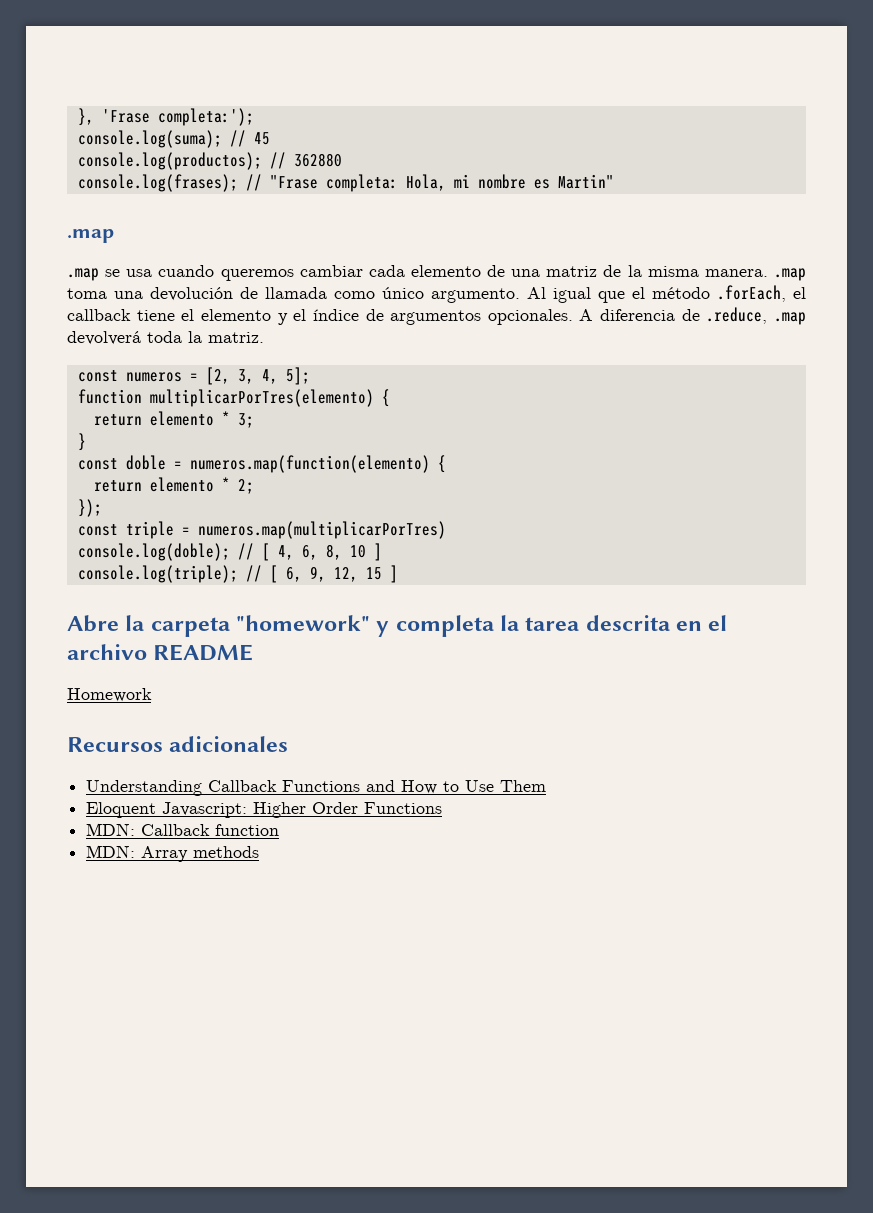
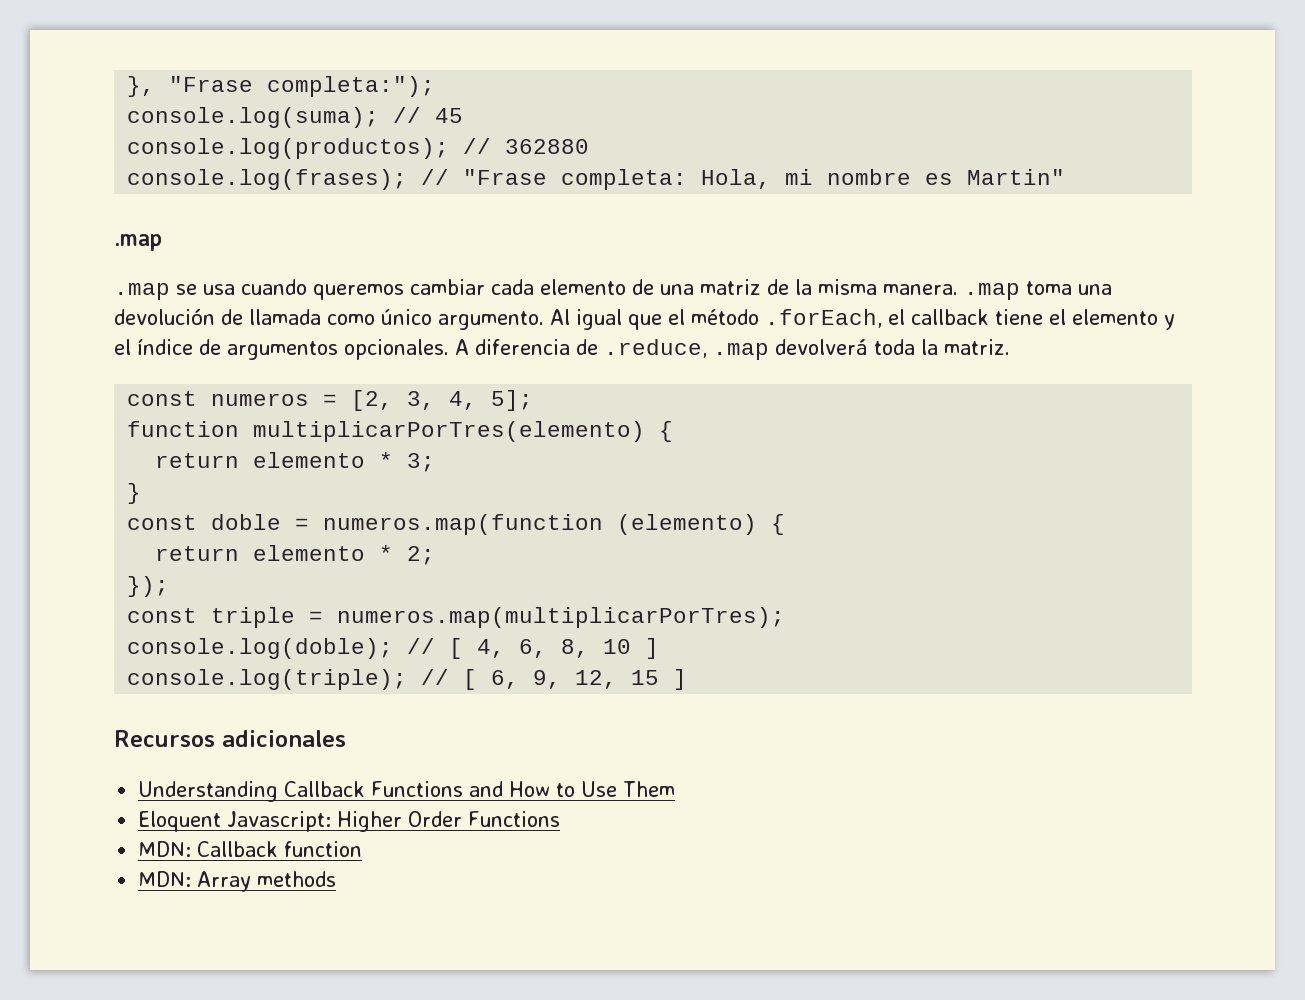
- }, 'Frase completa:');
+ }, "Frase completa:");
- const doble = numeros.map(function(elemento) {
+ const doble = numeros.map(function (elemento) {
- const triple = numeros.map(multiplicarPorTres)
+ const triple = numeros.map(multiplicarPorTres);
- Abre la carpeta "homework" y completa la tarea descrita en el archivo README
- Homework

